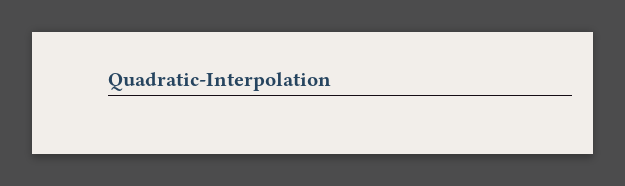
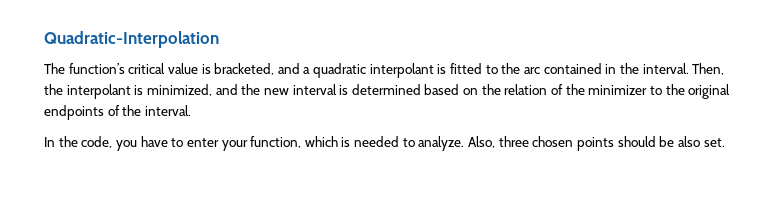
+ The function’s critical value is bracketed, and a quadratic interpolant is fitted to the arc contained in the interval. Then, the interpolant is minimized, and the new interval is determined based on the relation of the minimizer to the original endpoints of the interval.
+ In the code, you have to enter your function, which is needed to analyze. Also, three chosen points should be also set.

